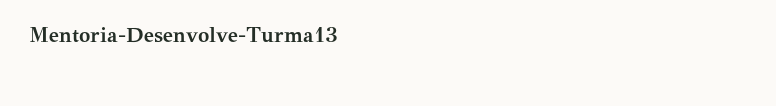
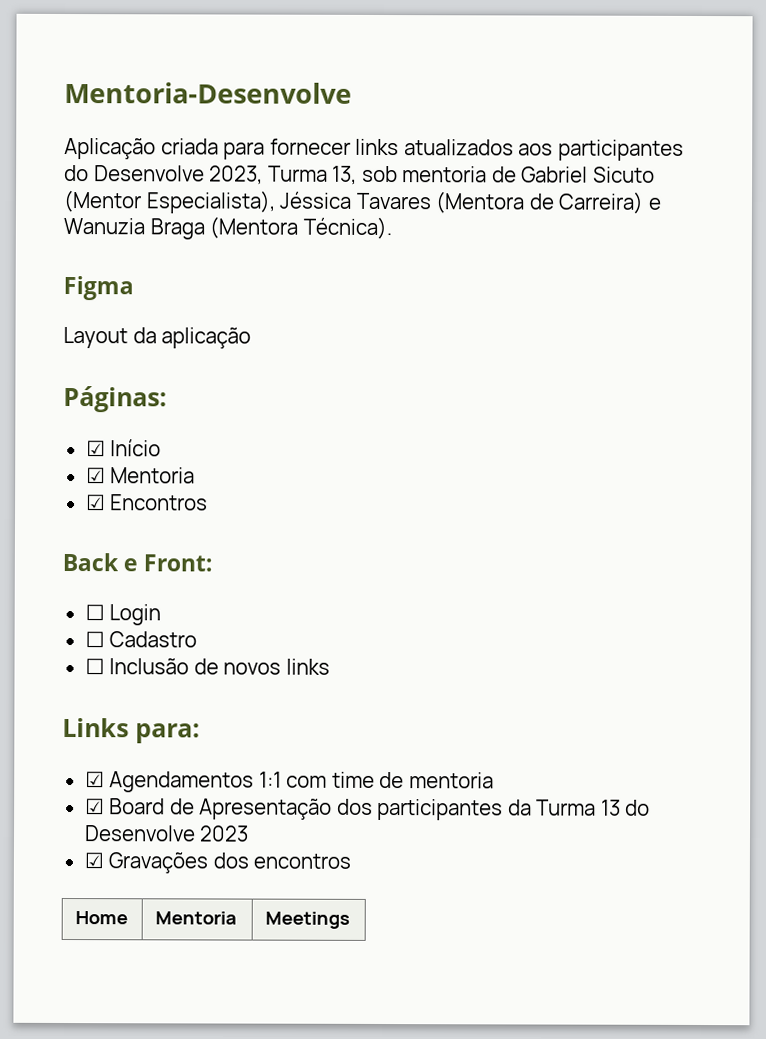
- Mentoria-Desenvolve-Turma13
+ Mentoria-Desenvolve
+ Aplicação criada para fornecer links atualizados aos participantes do Desenvolve 2023, Turma 13, sob mentoria de Gabriel Sicuto (Mentor Especialista), Jéssica Tavares (Mentora de Carreira) e Wanuzia Braga (Mentora Técnica).
+ Figma
+ Layout da aplicação
+ Páginas:
+ ☑ Início
+ ☑ Mentoria
+ ☑ Encontros
+ Back e Front:
+ ☐ Login
+ ☐ Cadastro
+ ☐ Inclusão de novos links
+ Links para:
+ ☑ Agendamentos 1:1 com time de mentoria
+ ☑ Board de Apresentação dos participantes da Turma 13 do Desenvolve 2023
+ ☑ Gravações dos encontros
+ Home | Mentoria | Meetings

